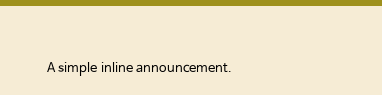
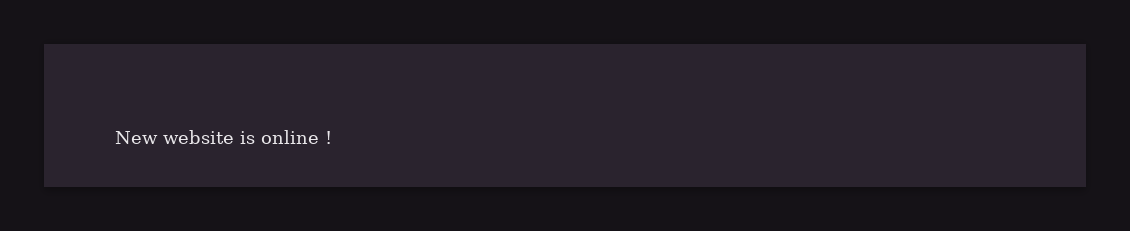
- A simple inline announcement.
+ New website is online !

